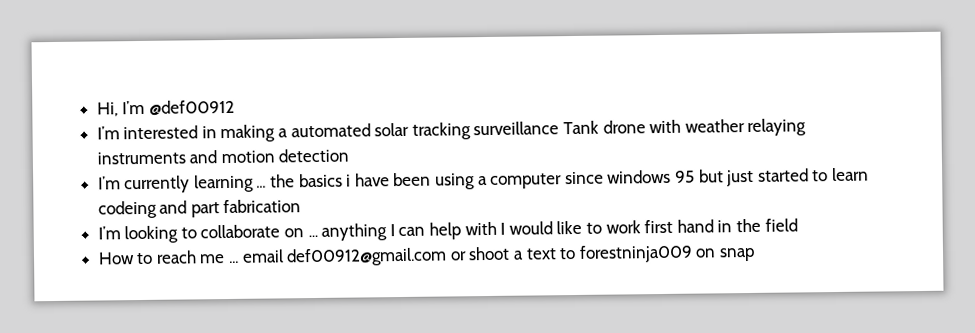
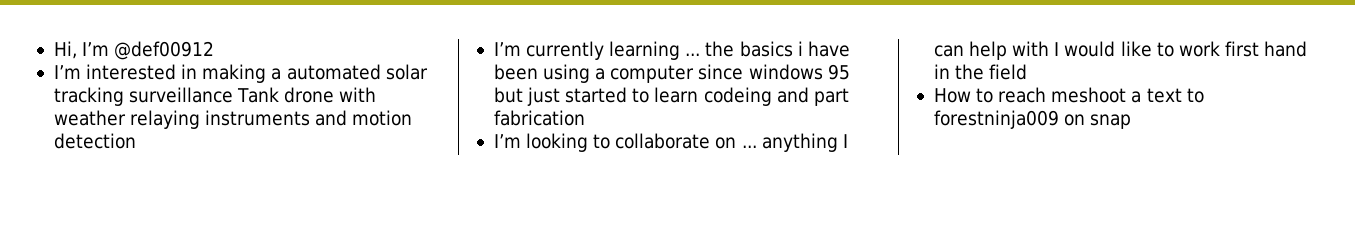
- How to reach me ... email def00912@gmail.com or shoot a text to forestninja009 on snap
+ How to reach meshoot a text to forestninja009 on snap

